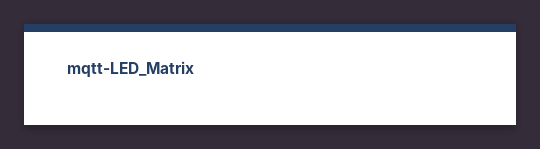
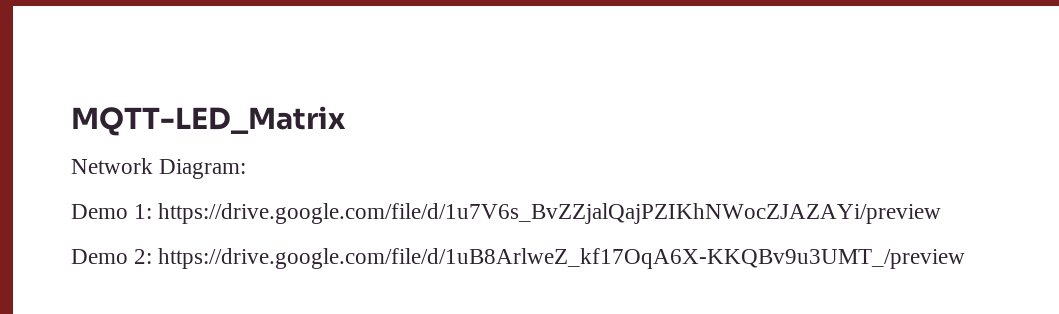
- mqtt-LED_Matrix
+ MQTT-LED_Matrix
+ Network Diagram:
+ Demo 1: https://drive.google.com/file/d/1u7V6s_BvZZjalQajPZIKhNWocZJAZAYi/preview
+ Demo 2: https://drive.google.com/file/d/1uB8ArlweZ_kf17OqA6X-KKQBv9u3UMT_/preview

